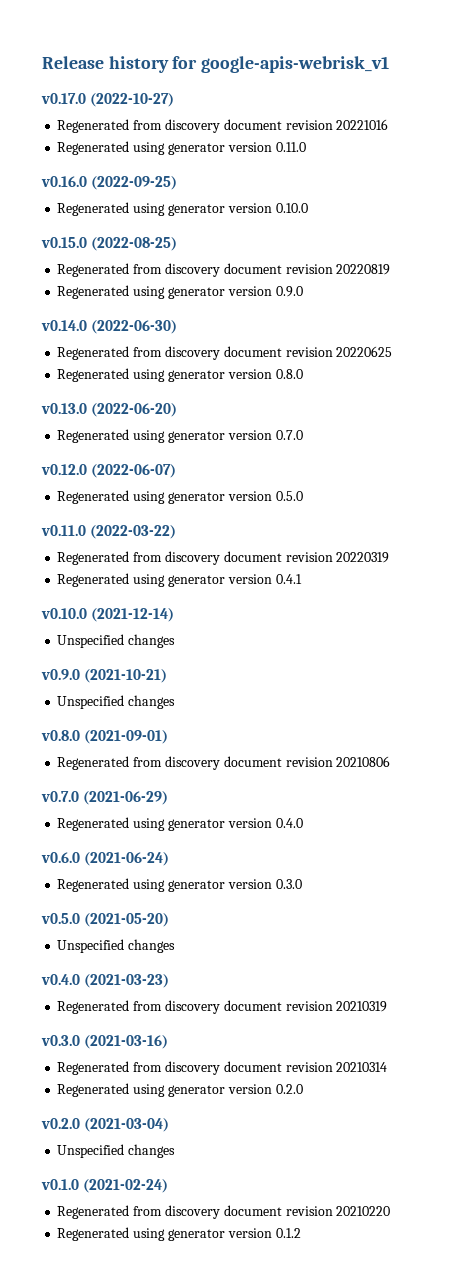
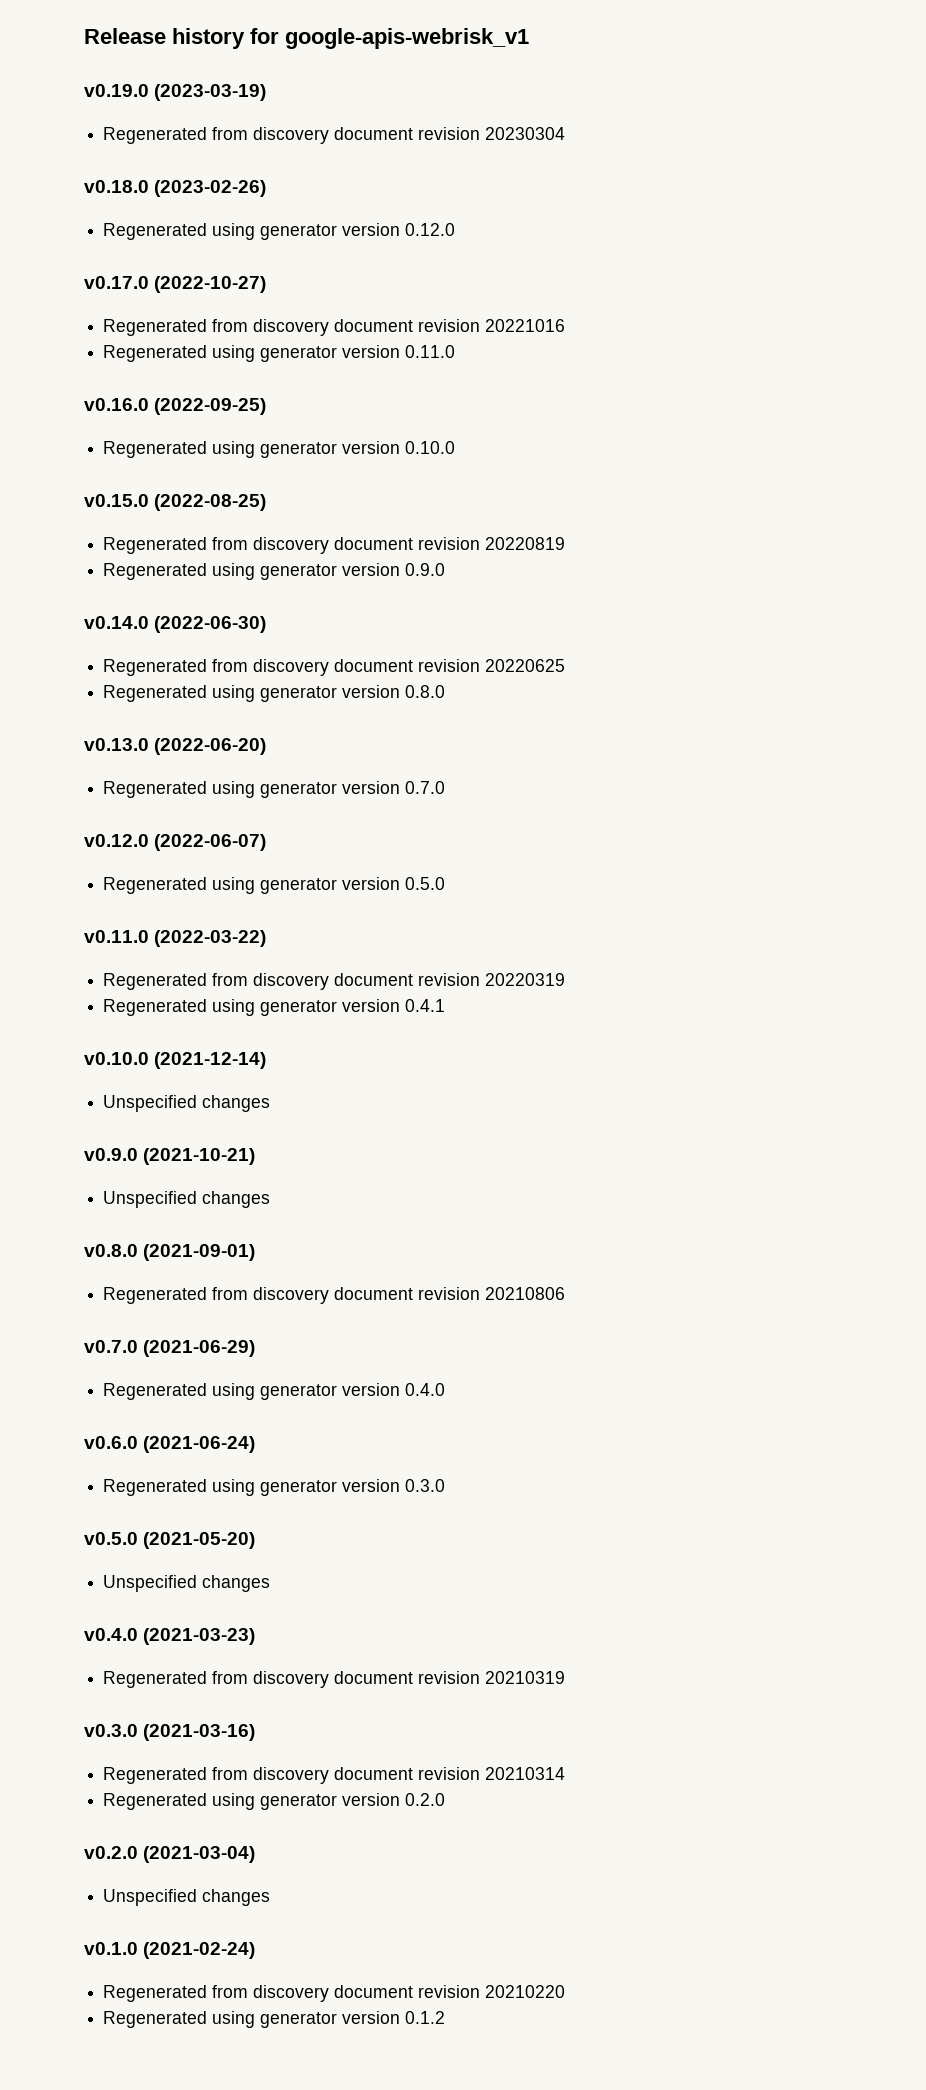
+ v0.19.0 (2023-03-19)
+ Regenerated from discovery document revision 20230304
+ v0.18.0 (2023-02-26)
+ Regenerated using generator version 0.12.0

